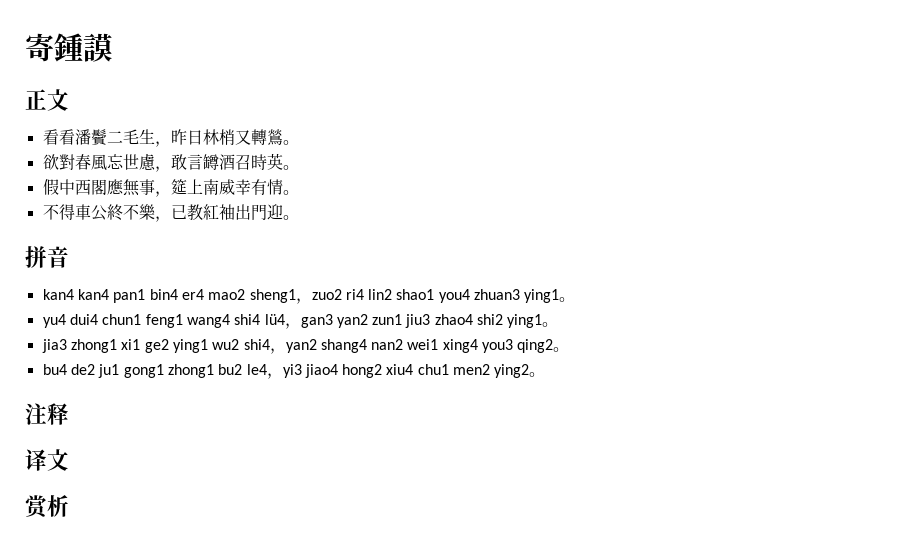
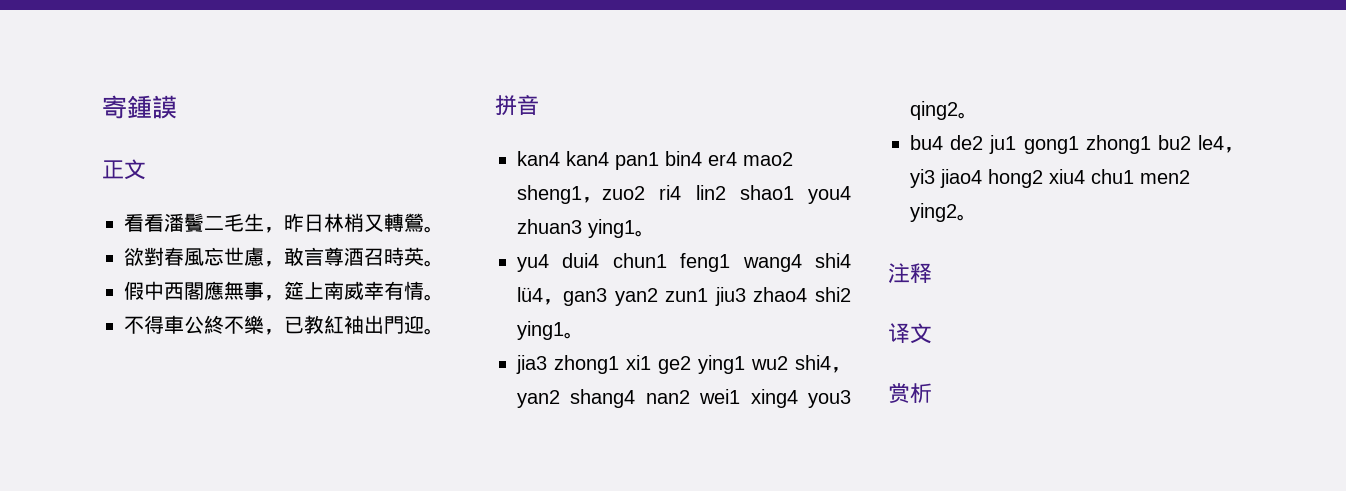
- 看看潘鬢二毛生，昨日林梢又轉鶑。
+ 看看潘鬢二毛生，昨日林梢又轉鶯。
- 欲對春風忘世慮，敢言罇酒召時英。
+ 欲對春風忘世慮，敢言尊酒召時英。

